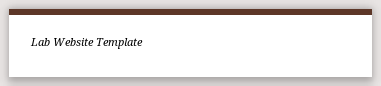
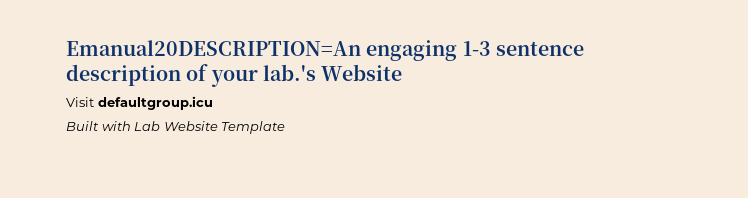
- Lab Website Template
+ Emanual20DESCRIPTION=An engaging 1-3 sentence description of your lab.'s Website
+ Visit defaultgroup.icu
+ Built with Lab Website Template

